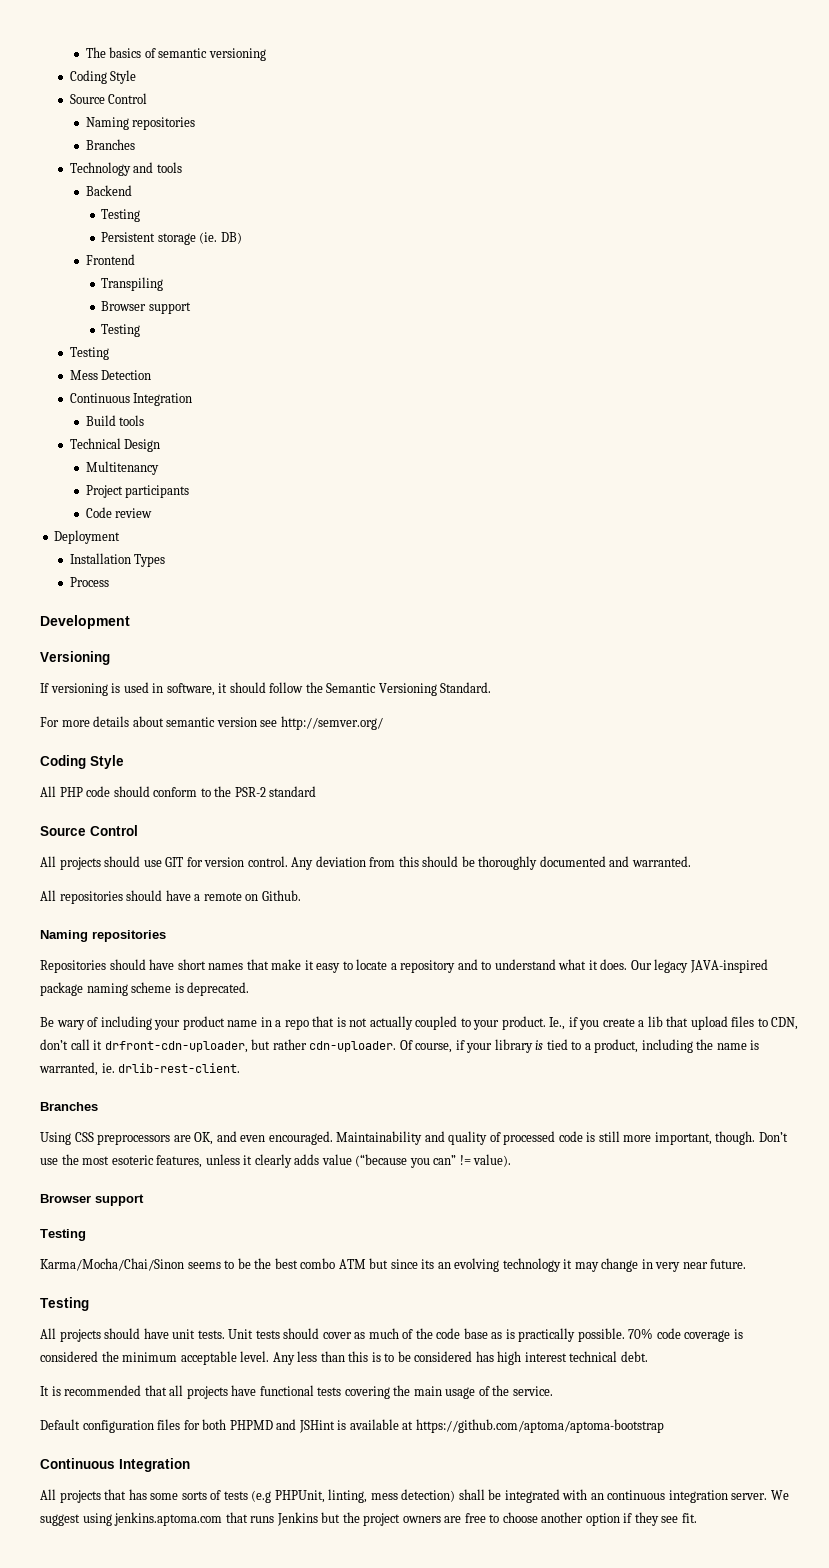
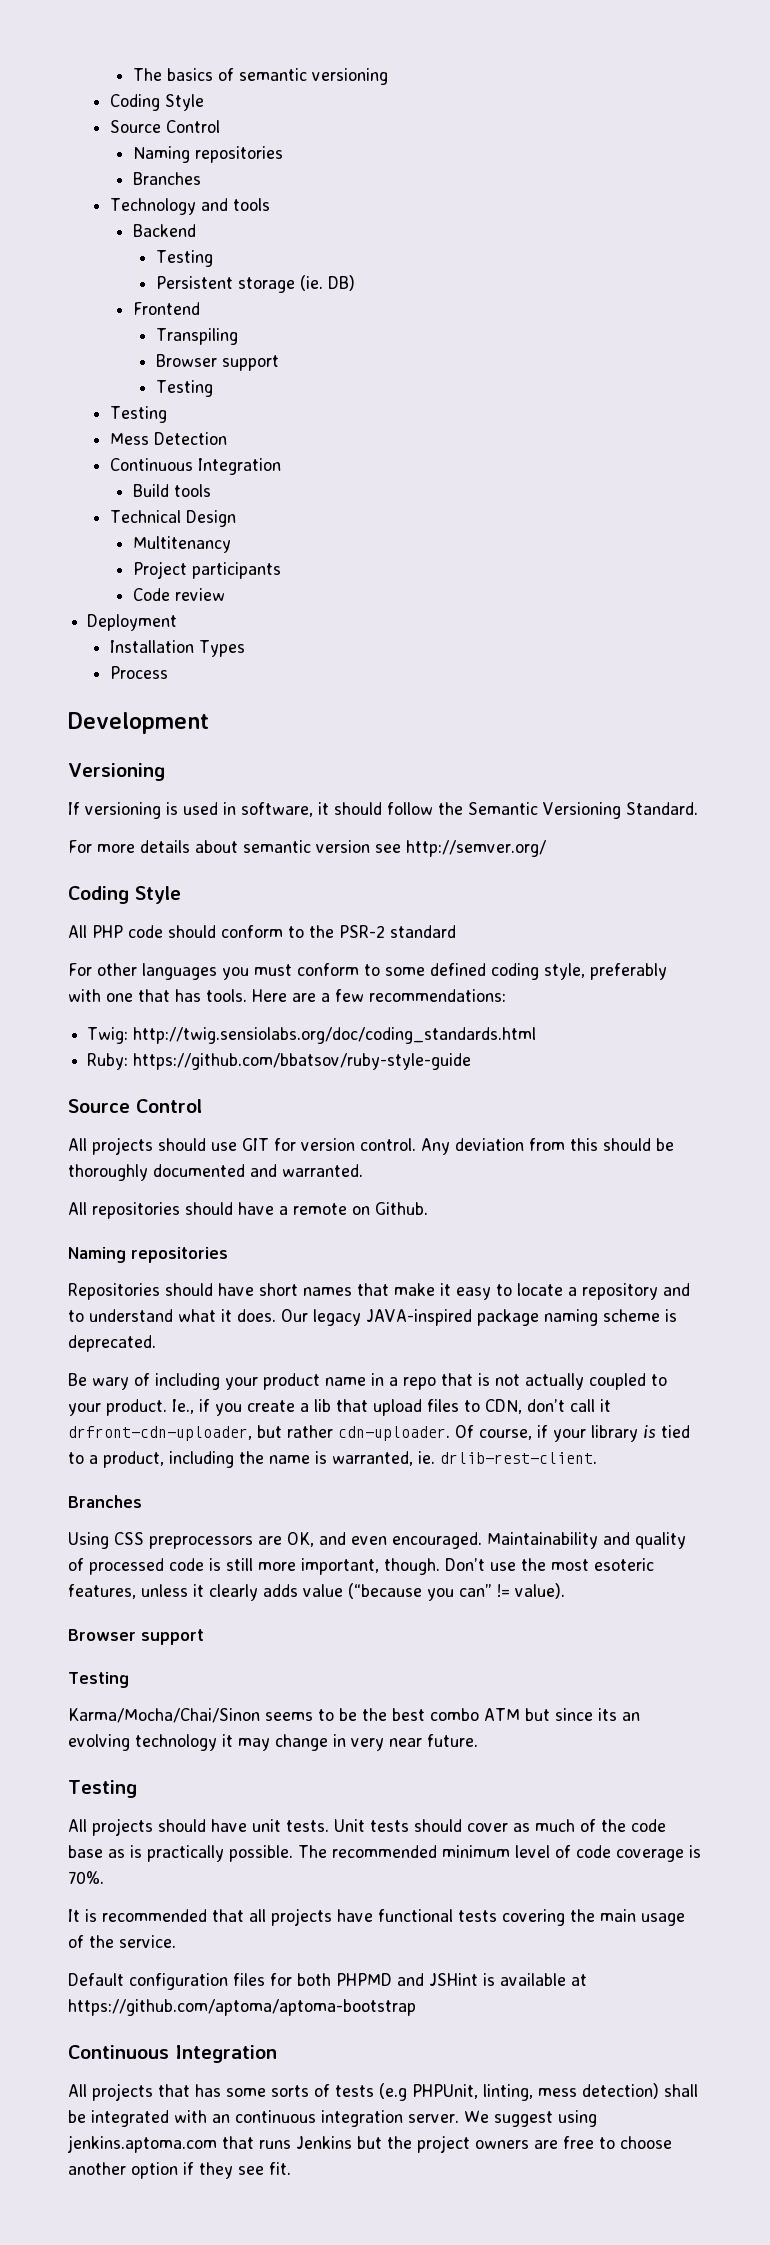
+ For other languages you must conform to some defined coding style, preferably with one that has tools. Here are a few recommendations:
+ Twig: http://twig.sensiolabs.org/doc/coding_standards.html
+ Ruby: https://github.com/bbatsov/ruby-style-guide
- 70% code coverage is considered the minimum acceptable level. Any less than this is to be considered has high interest technical debt.
+ The recommended minimum level of code coverage is 70%.

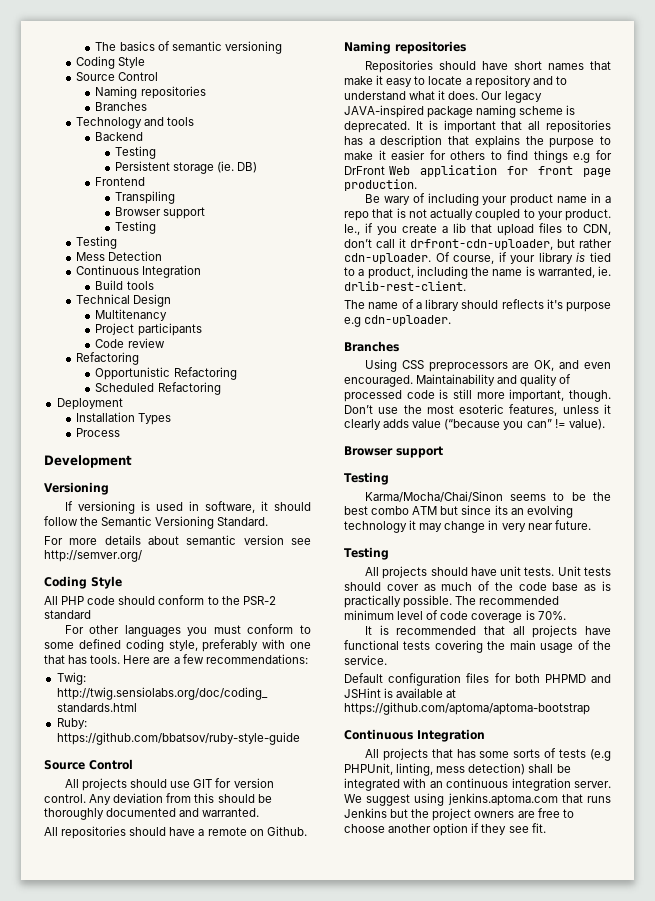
  Code review
+ Refactoring
+ Opportunistic Refactoring
+ Scheduled Refactoring
+ It is important that all repositories has a description that explains the purpose to make it easier for others to find things e.g for DrFront Web application for front page production.
+ The name of a library should reflects it's purpose e.g cdn-uploader.

